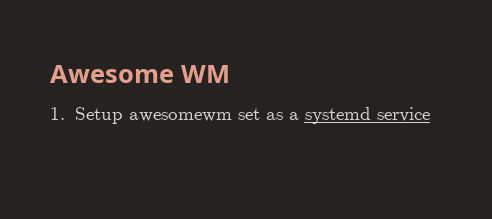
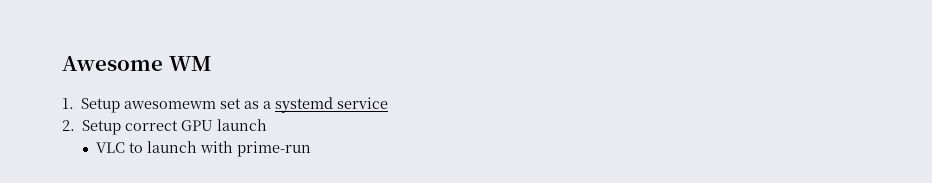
+ 2. Setup correct GPU launch
+ VLC to launch with prime-run

